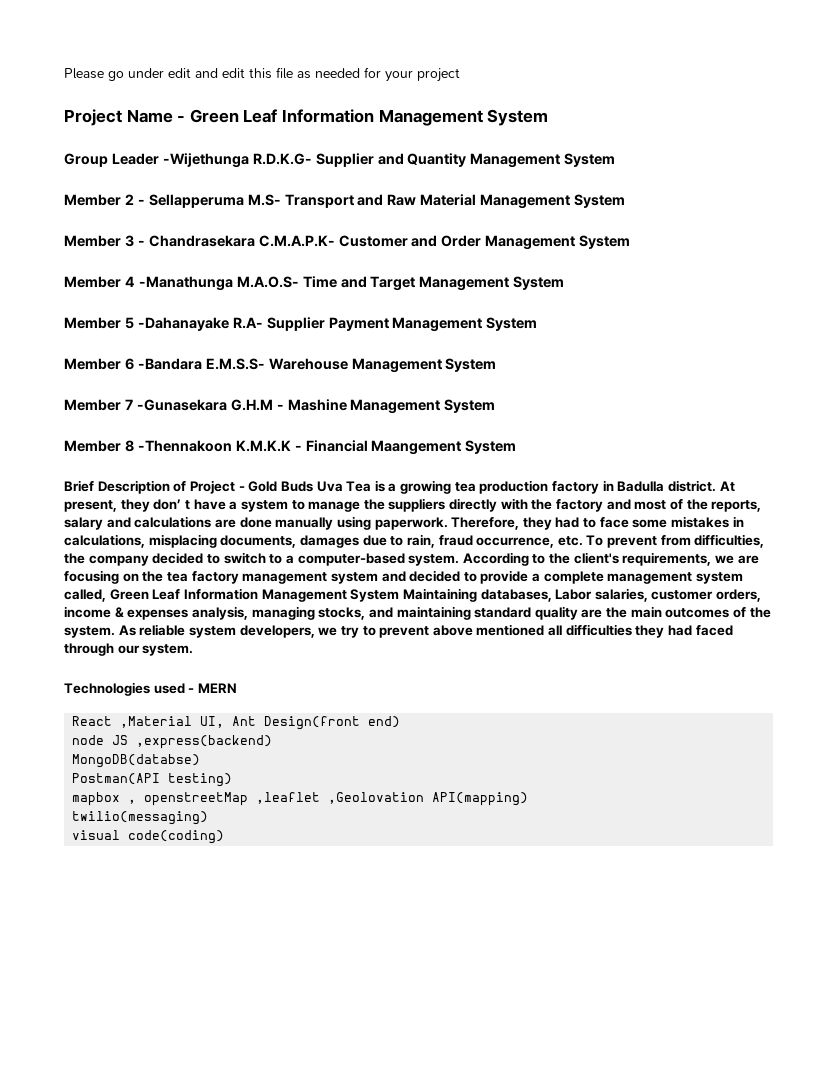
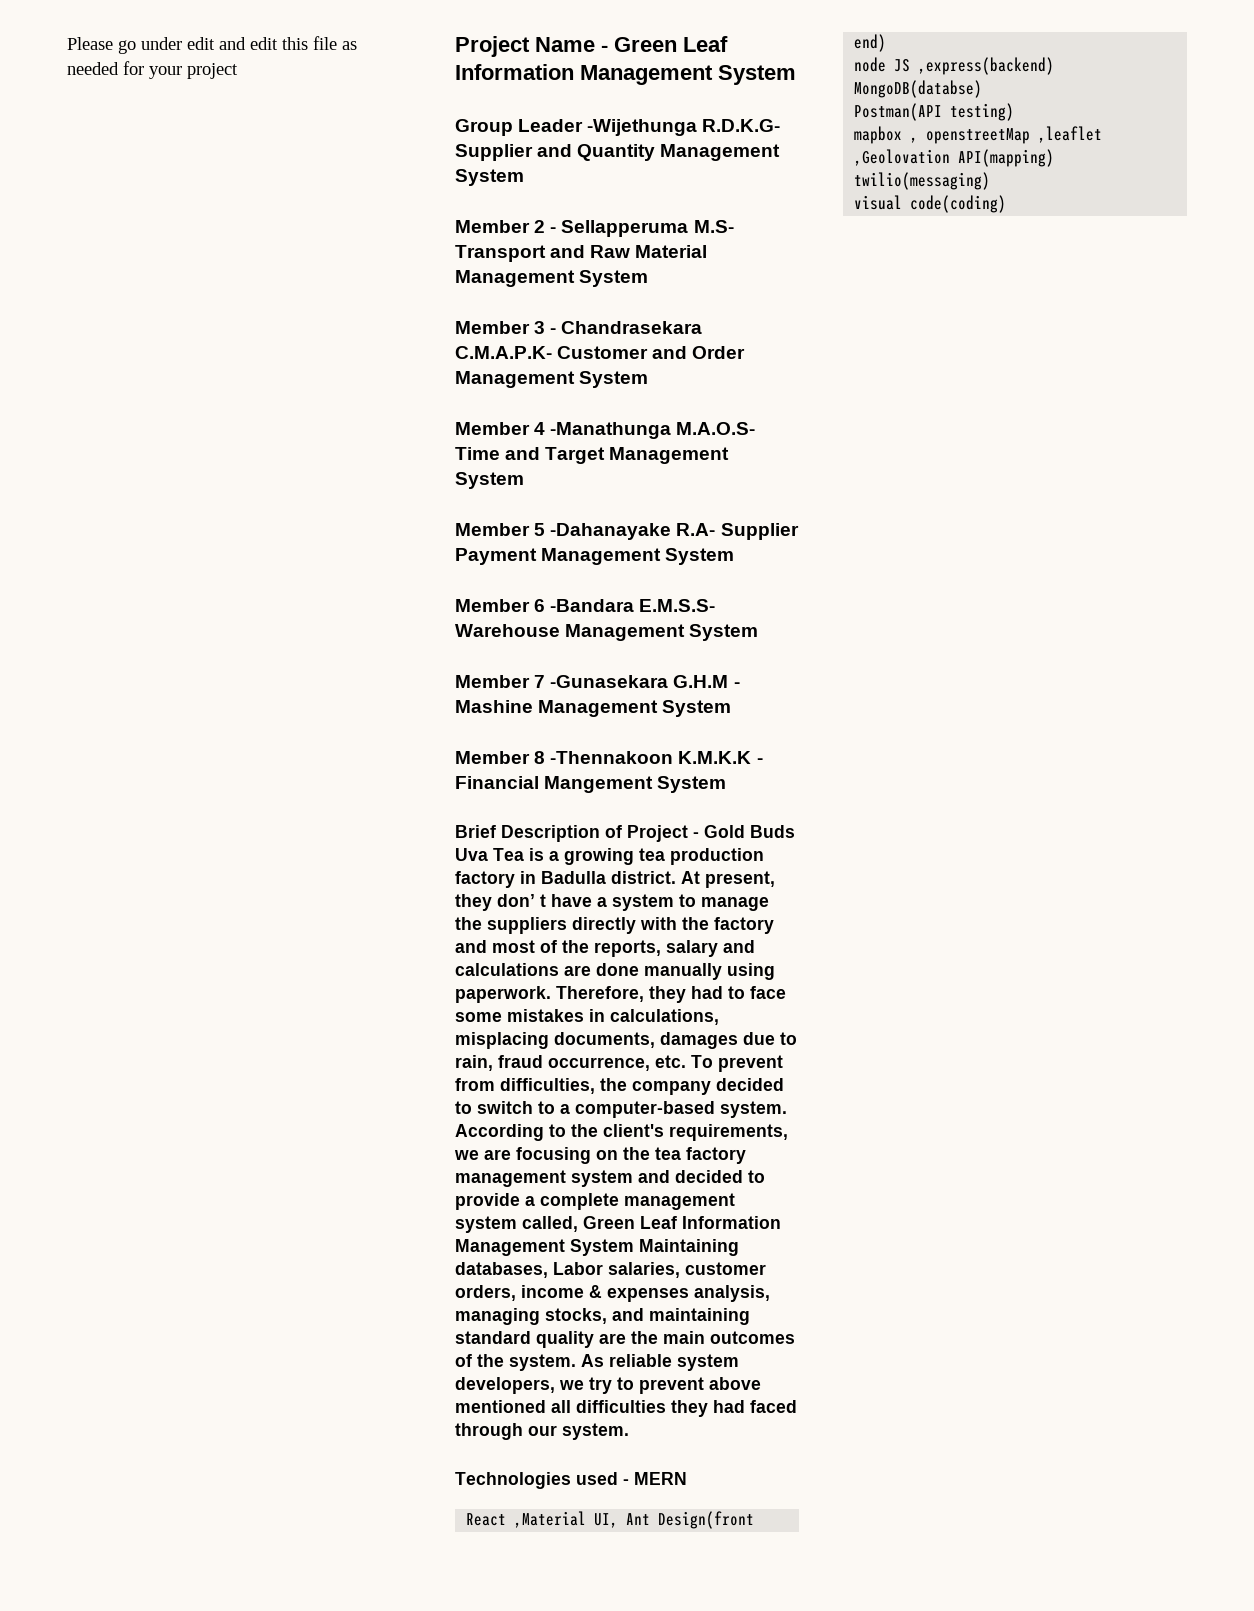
- Member 8 -Thennakoon K.M.K.K - Financial Maangement System
+ Member 8 -Thennakoon K.M.K.K - Financial Mangement System

